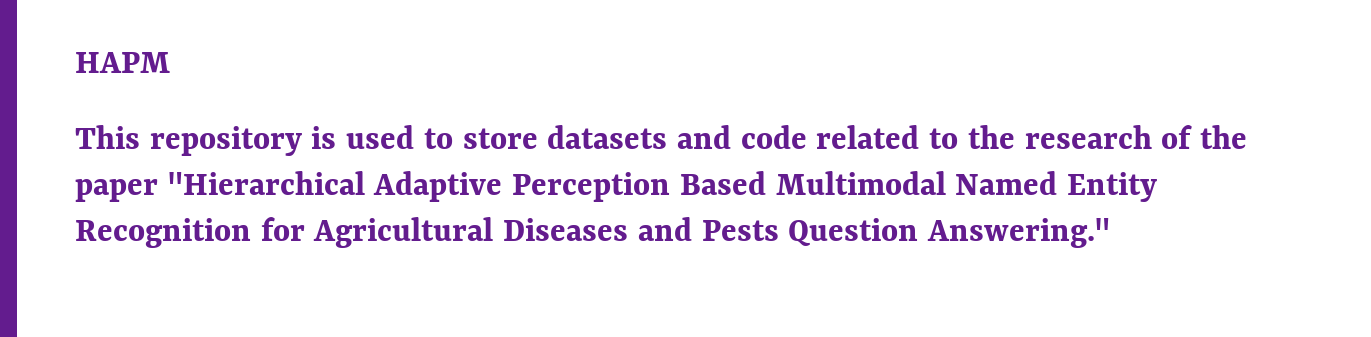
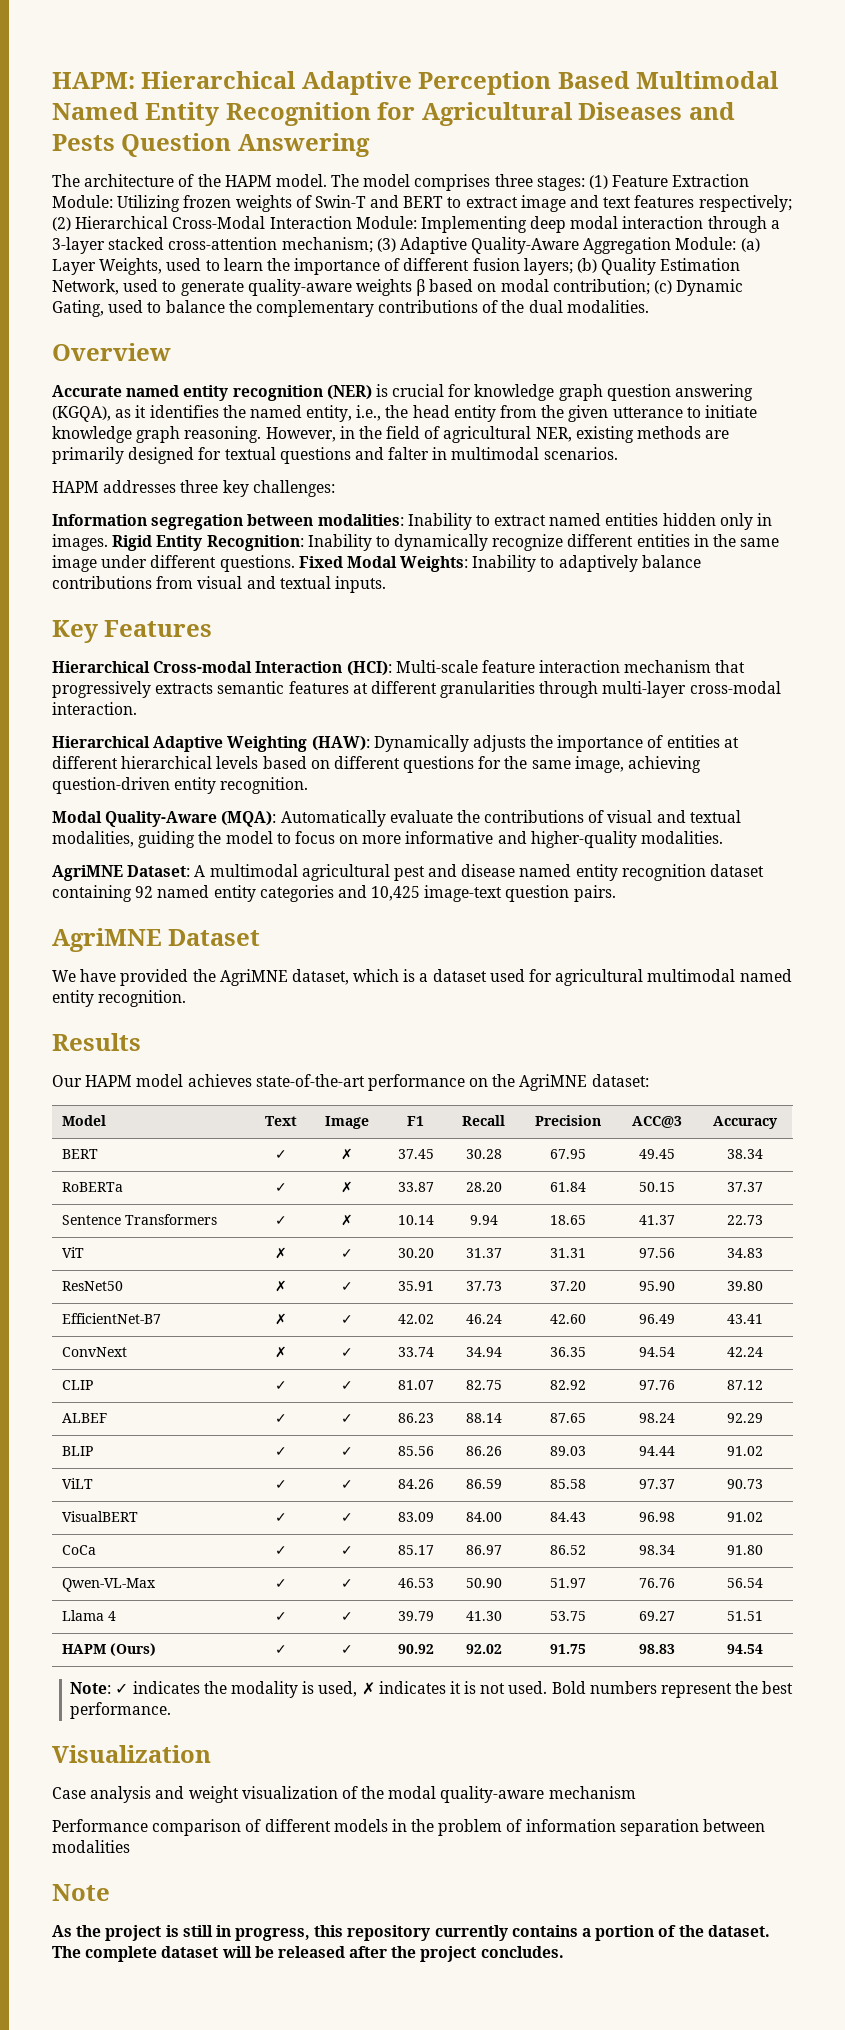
- HAPM
- This repository is used to store datasets and code related to the research of the paper "Hierarchical Adaptive Perception Based Multimodal Named Entity Recognition for Agricultural Diseases and Pests Question Answering."
+ HAPM: Hierarchical Adaptive Perception Based Multimodal Named Entity Recognition for Agricultural Diseases and Pests Question Answering
+ The architecture of the HAPM model. The model comprises three stages: (1) Feature Extraction Module: Utilizing frozen weights of Swin-T and BERT to extract image and text features respectively; (2) Hierarchical Cross-Modal Interaction Module: Implementing deep modal interaction through a 3-layer stacked cross-attention mechanism; (3) Adaptive Quality-Aware Aggregation Module: (a) Layer Weights, used to learn the importance of different fusion layers; (b) Quality Estimation Network, used to generate quality-aware weights β based on modal contribution; (c) Dynamic Gating, used to balance the complementary contributions of the dual modalities.
+ Overview
+ Accurate named entity recognition (NER) is crucial for knowledge graph question answering (KGQA), as it identifies the named entity, i.e., the head entity from the given utterance to initiate knowledge graph reasoning. However, in the field of agricultural NER, existing methods are primarily designed for textual questions and falter in multimodal scenarios.
+ HAPM addresses three key challenges:
+ Information segregation between modalities: Inability to extract named entities hidden only in images. Rigid Entity Recognition: Inability to dynamically recognize different entities in the same image under different questions. Fixed Modal Weights: Inability to adaptively balance contributions from visual and textual inputs.
+ Key Features
+ Hierarchical Cross-modal Interaction (HCI): Multi-scale feature interaction mechanism that progressively extracts semantic features at different granularities through multi-layer cross-modal interaction.
+ Hierarchical Adaptive Weighting (HAW): Dynamically adjusts the importance of entities at different hierarchical levels based on different questions for the same image, achieving question-driven entity recognition.
+ Modal Quality-Aware (MQA): Automatically evaluate the contributions of visual and textual modalities, guiding the model to focus on more informative and higher-quality modalities.
+ AgriMNE Dataset: A multimodal agricultural pest and disease named entity recognition dataset containing 92 named entity categories and 10,425 image-text question pairs.
+ AgriMNE Dataset
+ We have provided the AgriMNE dataset, which is a dataset used for agricultural multimodal named entity recognition.
+ Results
+ Our HAPM model achieves state-of-the-art performance on the AgriMNE dataset:
+ Model | Text | Image | F1 | Recall | Precision | ACC@3 | Accuracy
+ BERT | ✓ | ✗ | 37.45 | 30.28 | 67.95 | 49.45 | 38.34
+ RoBERTa | ✓ | ✗ | 33.87 | 28.20 | 61.84 | 50.15 | 37.37
+ Sentence Transformers | ✓ | ✗ | 10.14 | 9.94 | 18.65 | 41.37 | 22.73
+ ViT | ✗ | ✓ | 30.20 | 31.37 | 31.31 | 97.56 | 34.83
+ ResNet50 | ✗ | ✓ | 35.91 | 37.73 | 37.20 | 95.90 | 39.80
+ EfficientNet-B7 | ✗ | ✓ | 42.02 | 46.24 | 42.60 | 96.49 | 43.41
+ ConvNext | ✗ | ✓ | 33.74 | 34.94 | 36.35 | 94.54 | 42.24
+ CLIP | ✓ | ✓ | 81.07 | 82.75 | 82.92 | 97.76 | 87.12
+ ALBEF | ✓ | ✓ | 86.23 | 88.14 | 87.65 | 98.24 | 92.29
+ BLIP | ✓ | ✓ | 85.56 | 86.26 | 89.03 | 94.44 | 91.02
+ ViLT | ✓ | ✓ | 84.26 | 86.59 | 85.58 | 97.37 | 90.73
+ VisualBERT | ✓ | ✓ | 83.09 | 84.00 | 84.43 | 96.98 | 91.02
+ CoCa | ✓ | ✓ | 85.17 | 86.97 | 86.52 | 98.34 | 91.80
+ Qwen-VL-Max | ✓ | ✓ | 46.53 | 50.90 | 51.97 | 76.76 | 56.54
+ Llama 4 | ✓ | ✓ | 39.79 | 41.30 | 53.75 | 69.27 | 51.51
+ HAPM (Ours) | ✓ | ✓ | 90.92 | 92.02 | 91.75 | 98.83 | 94.54
+ Note: ✓ indicates the modality is used, ✗ indicates it is not used. Bold numbers represent the best performance.
+ Visualization
+ Case analysis and weight visualization of the modal quality-aware mechanism
+ Performance comparison of different models in the problem of information separation between modalities
+ Note
+ As the project is still in progress, this repository currently contains a portion of the dataset. The complete dataset will be released after the project concludes.

